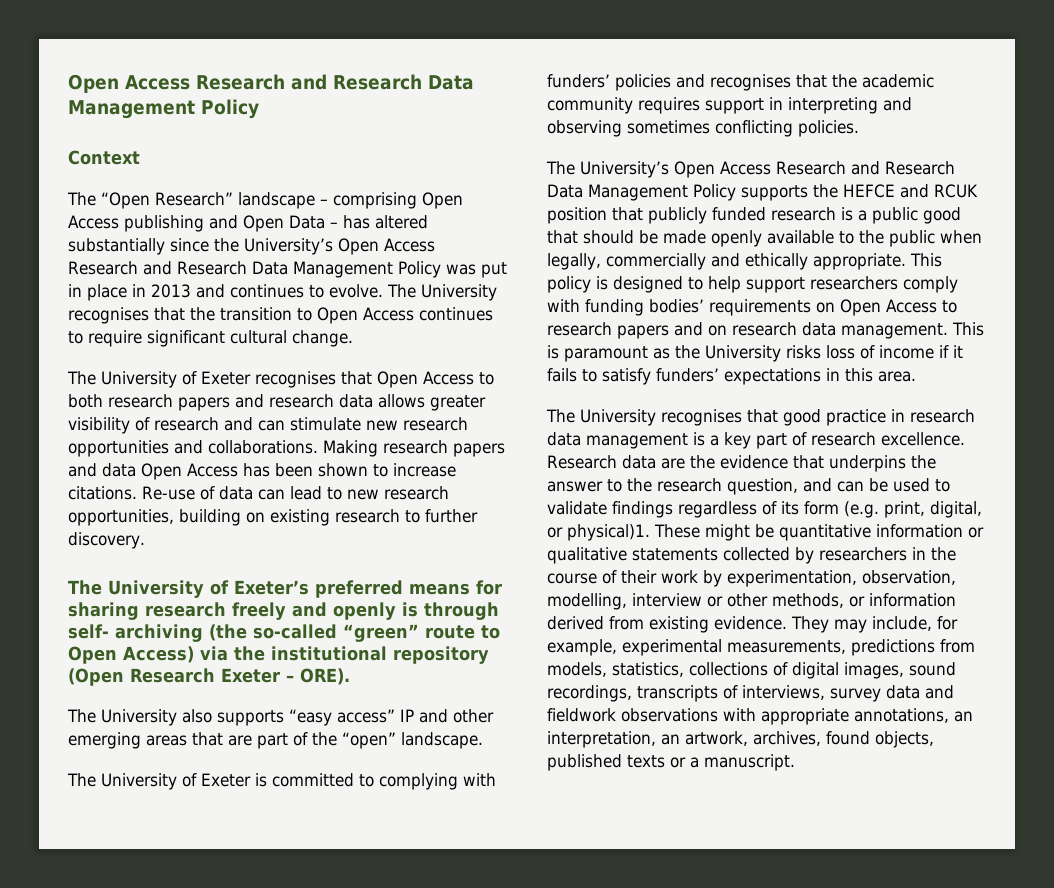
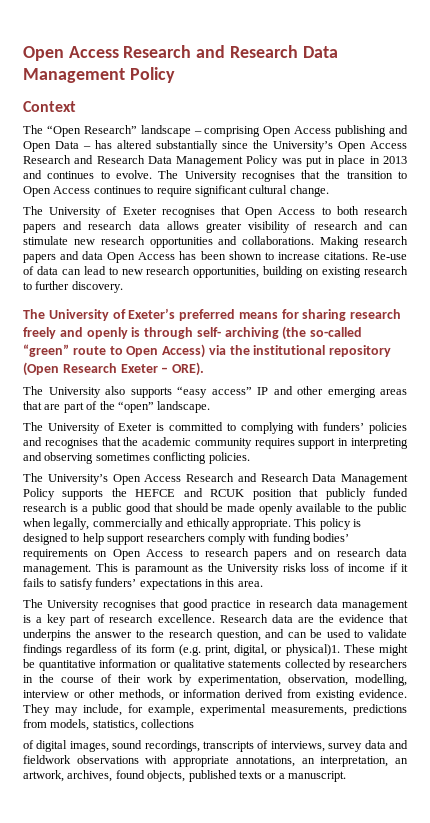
- They may include, for example, experimental measurements, predictions from models, statistics, collections of digital images, sound recordings, transcripts of interviews, survey data and fieldwork observations with appropriate annotations, an interpretation, an artwork, archives, found objects, published texts or a manuscript.
+ They may include, for example, experimental measurements, predictions from models, statistics, collections
+ of digital images, sound recordings, transcripts of interviews, survey data and fieldwork observations with appropriate annotations, an interpretation, an artwork, archives, found objects, published texts or a manuscript.

